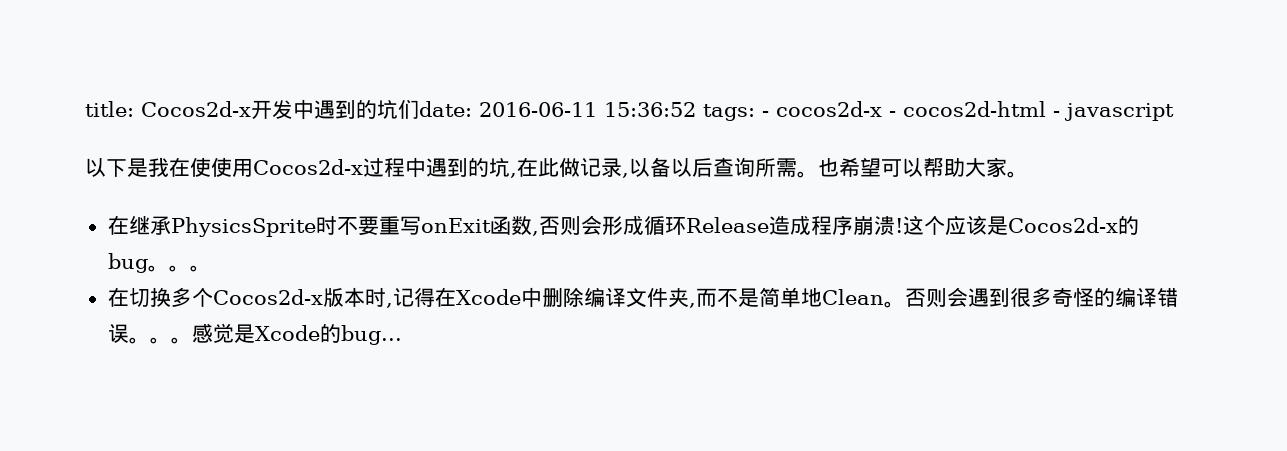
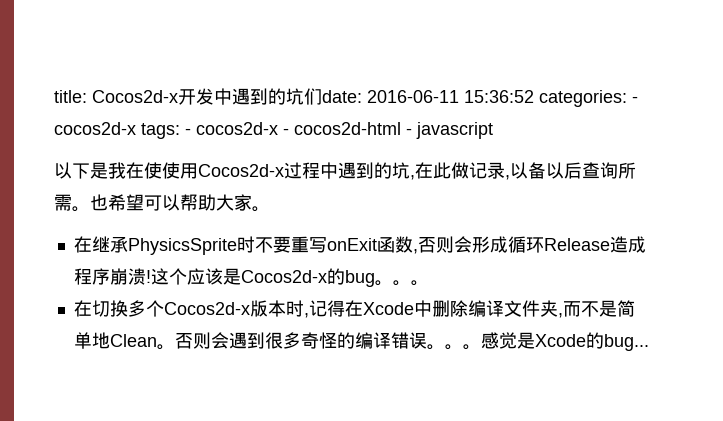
- title: Cocos2d-x开发中遇到的坑们date: 2016-06-11 15:36:52 tags: - cocos2d-x - cocos2d-html - javascript
+ title: Cocos2d-x开发中遇到的坑们date: 2016-06-11 15:36:52 categories: - cocos2d-x tags: - cocos2d-x - cocos2d-html - javascript

